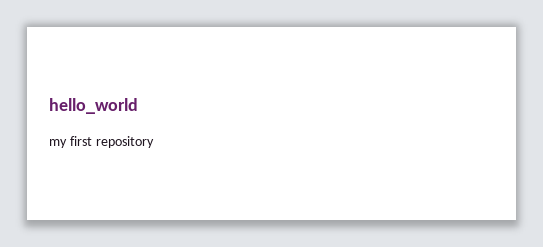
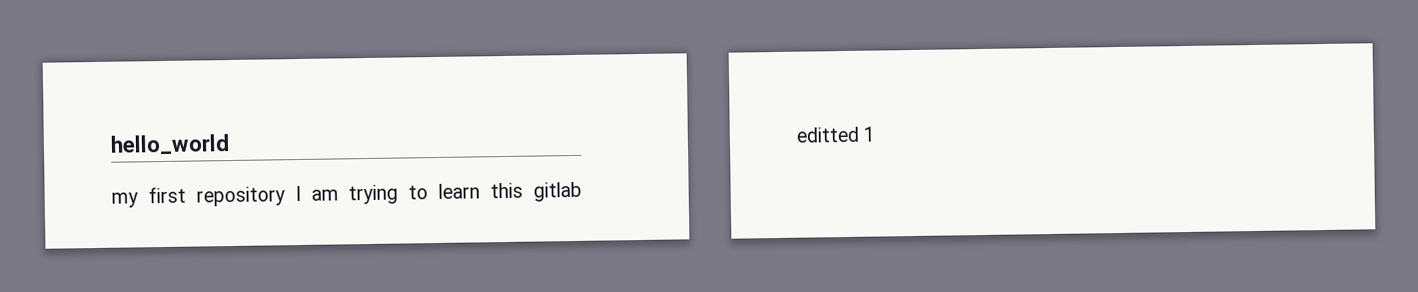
- my first repository
+ my first repository I am trying to learn this gitlab editted 1

